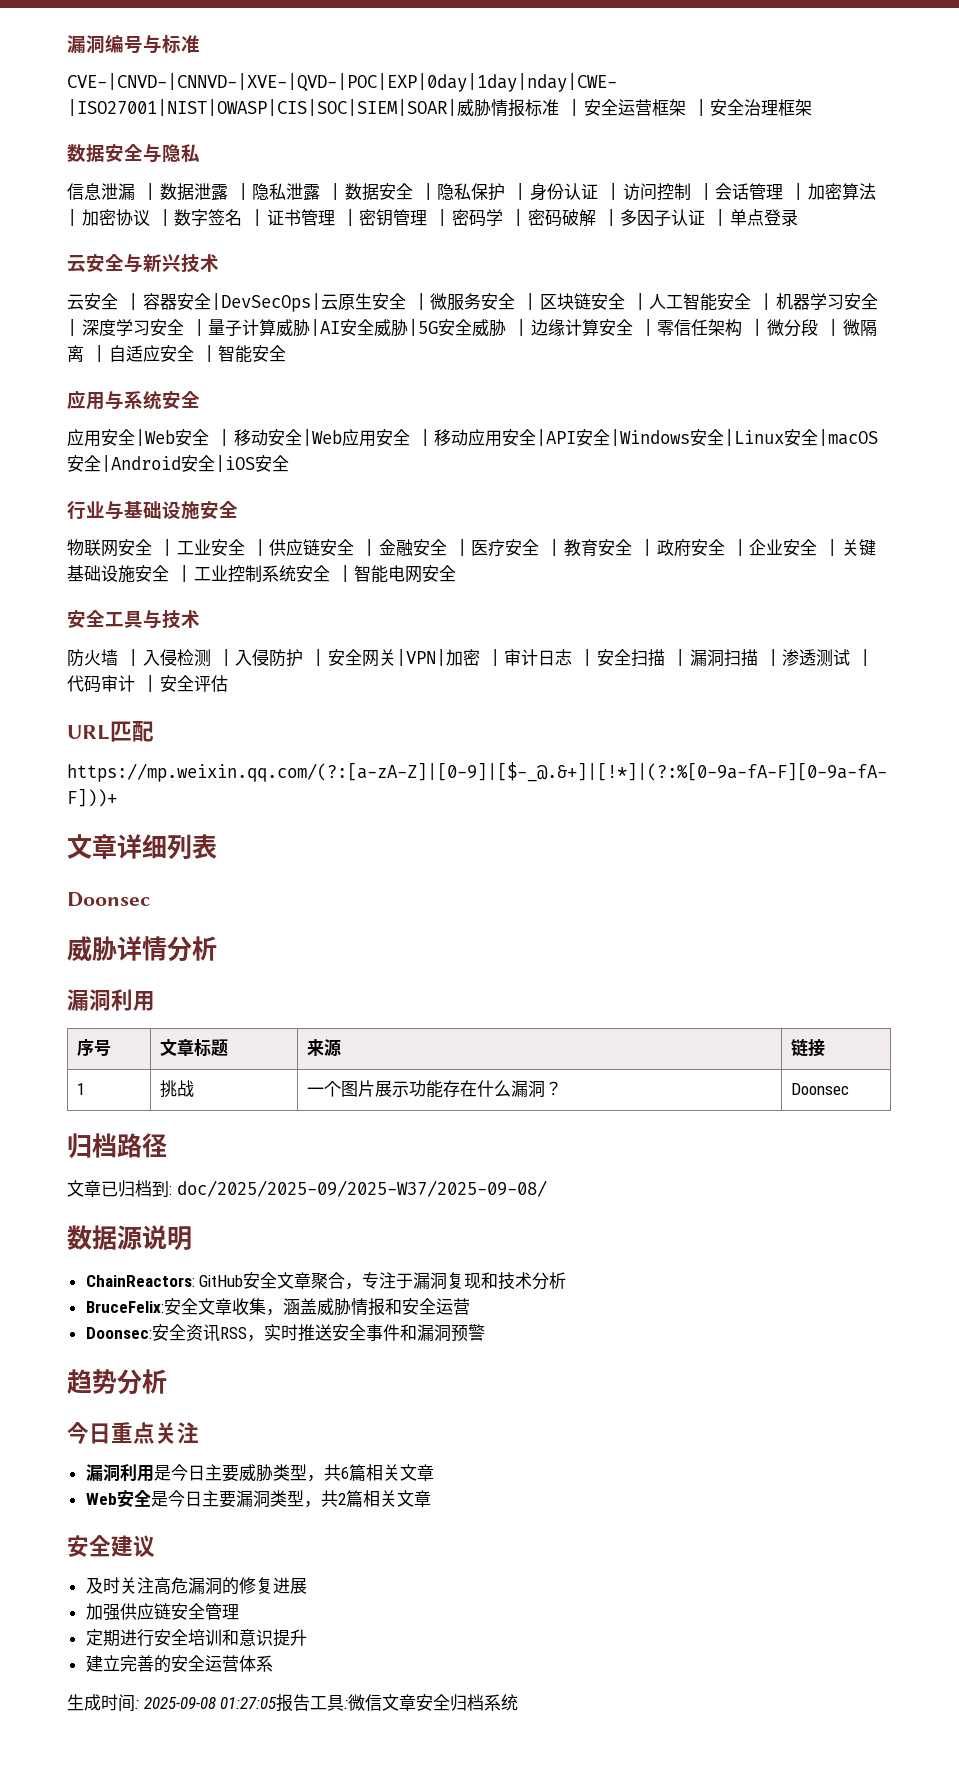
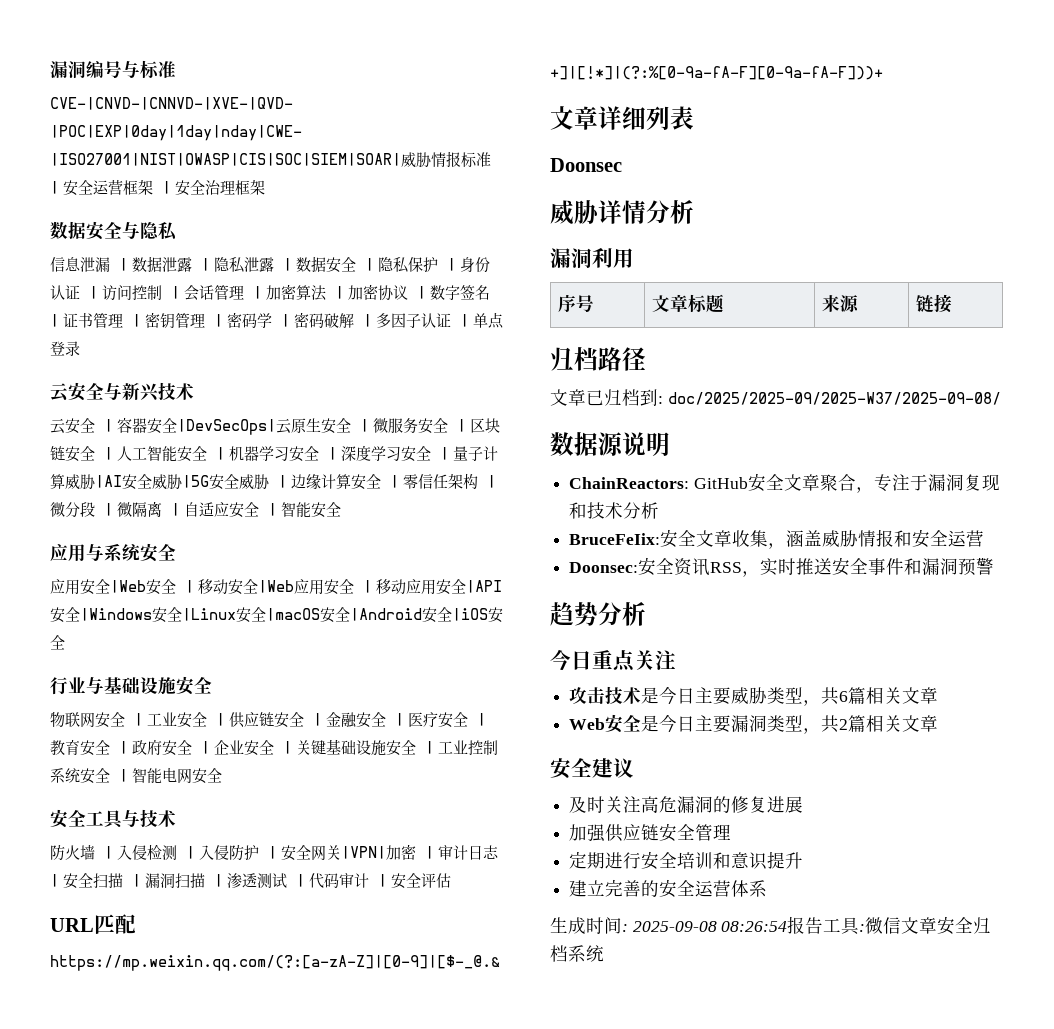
- 1 | 挑战 | 一个图片展示功能存在什么漏洞？ | Doonsec
- 漏洞利用是今日主要威胁类型，共6篇相关文章
+ 攻击技术是今日主要威胁类型，共6篇相关文章
- 生成时间: 2025-09-08 01:27:05报告工具:微信文章安全归档系统
+ 生成时间: 2025-09-08 08:26:54报告工具:微信文章安全归档系统

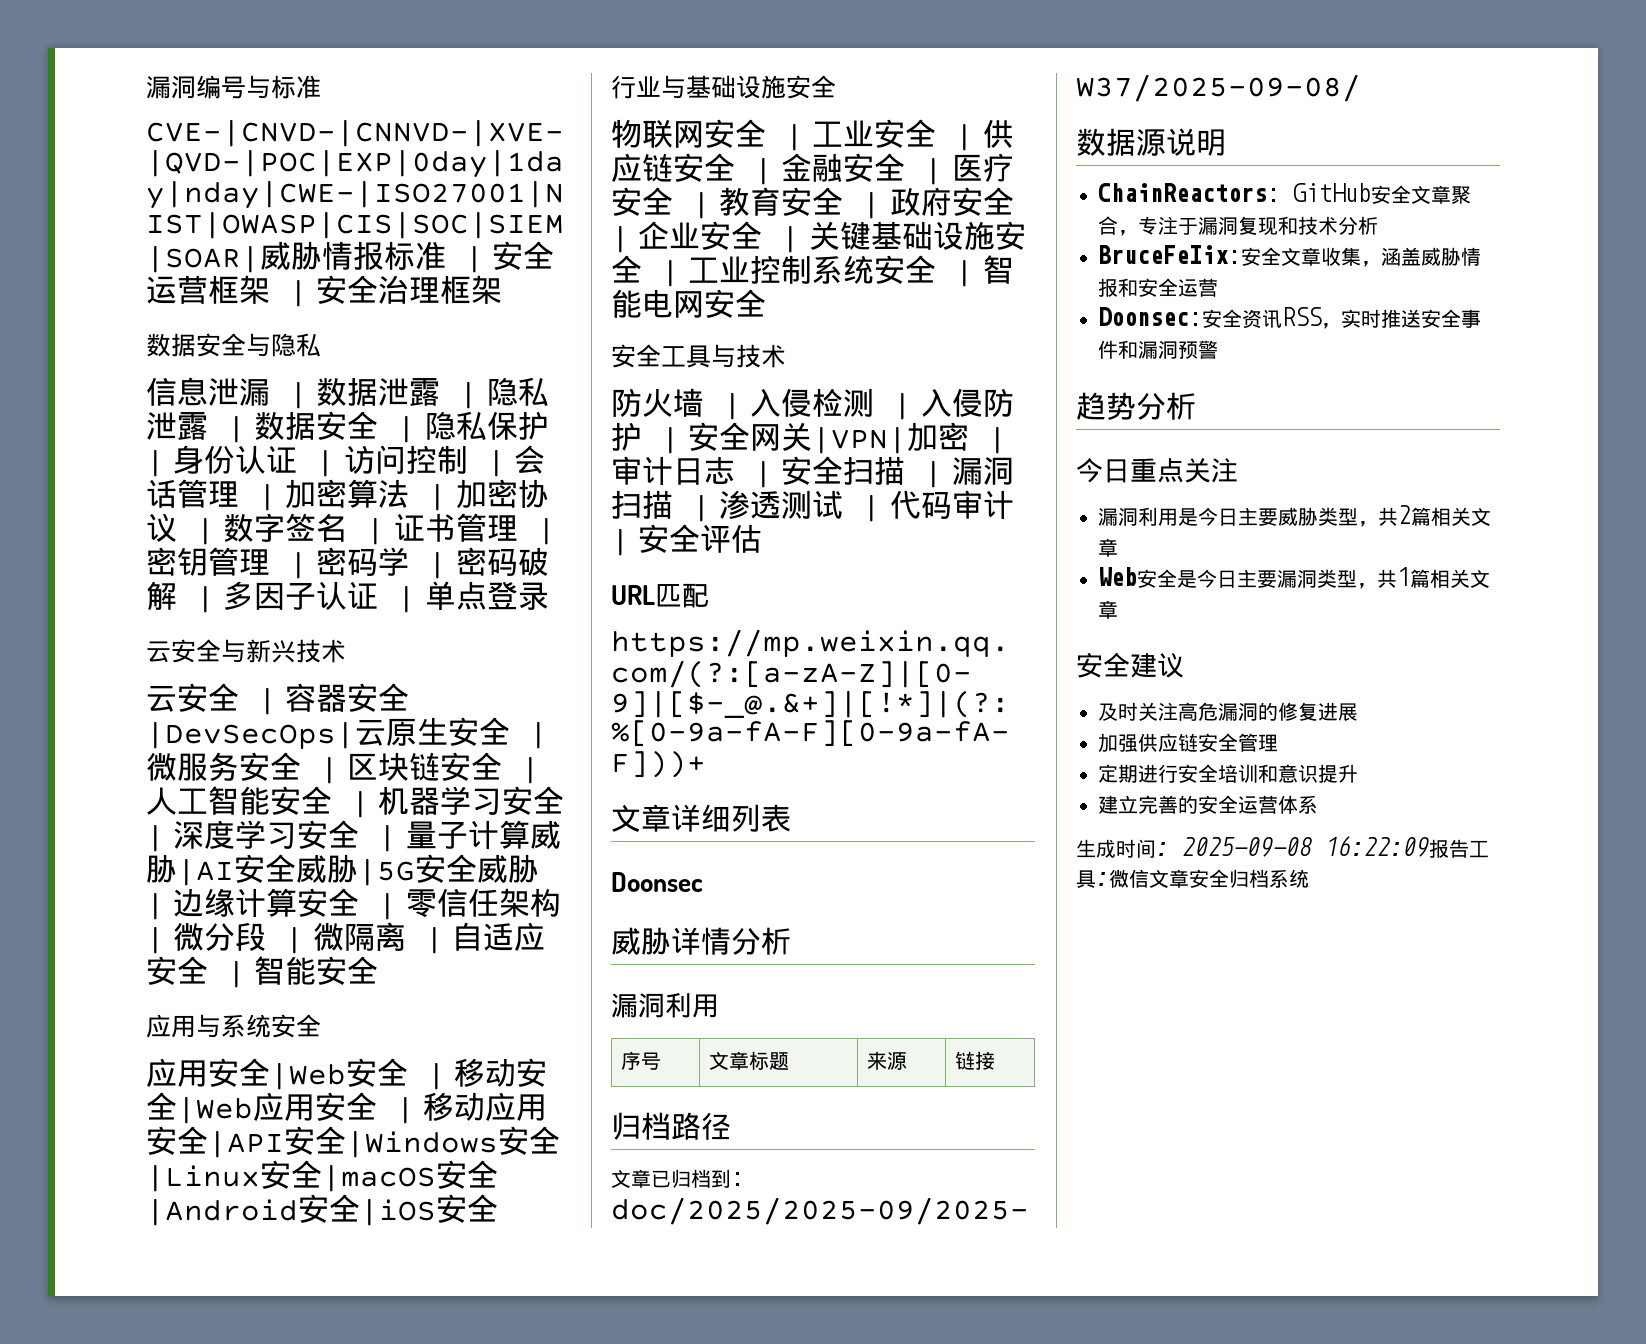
- 攻击技术是今日主要威胁类型，共6篇相关文章
+ 漏洞利用是今日主要威胁类型，共2篇相关文章
- Web安全是今日主要漏洞类型，共2篇相关文章
+ Web安全是今日主要漏洞类型，共1篇相关文章
- 生成时间: 2025-09-08 08:26:54报告工具:微信文章安全归档系统
+ 生成时间: 2025-09-08 16:22:09报告工具:微信文章安全归档系统

